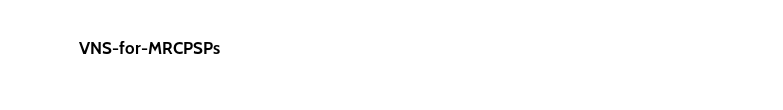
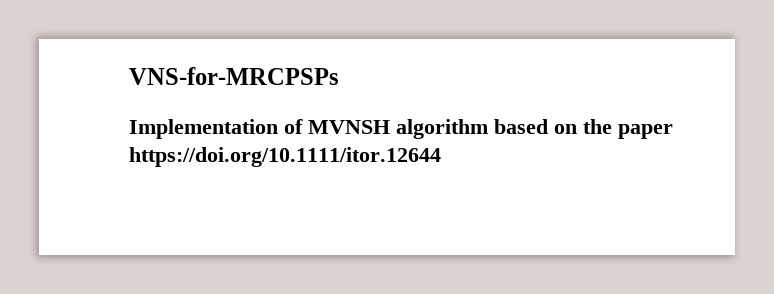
+ Implementation of MVNSH algorithm based on the paper https://doi.org/10.1111/itor.12644

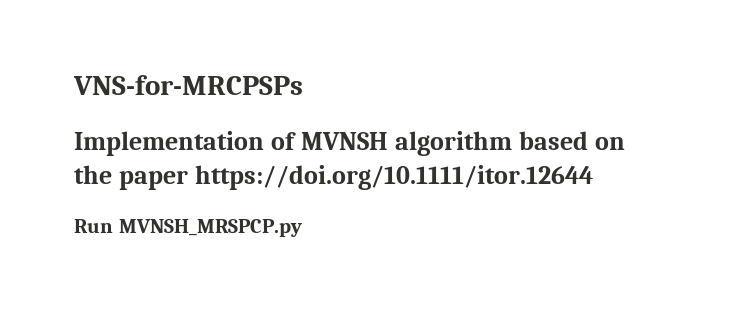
+ Run MVNSH_MRSPCP.py

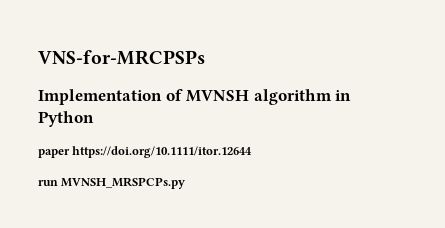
- Implementation of MVNSH algorithm based on the paper https://doi.org/10.1111/itor.12644
+ Implementation of MVNSH algorithm in Python
+ paper https://doi.org/10.1111/itor.12644
- Run MVNSH_MRSPCP.py
+ run MVNSH_MRSPCPs.py

